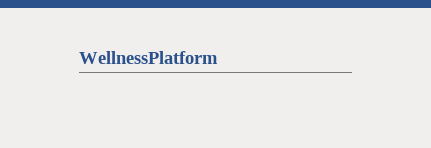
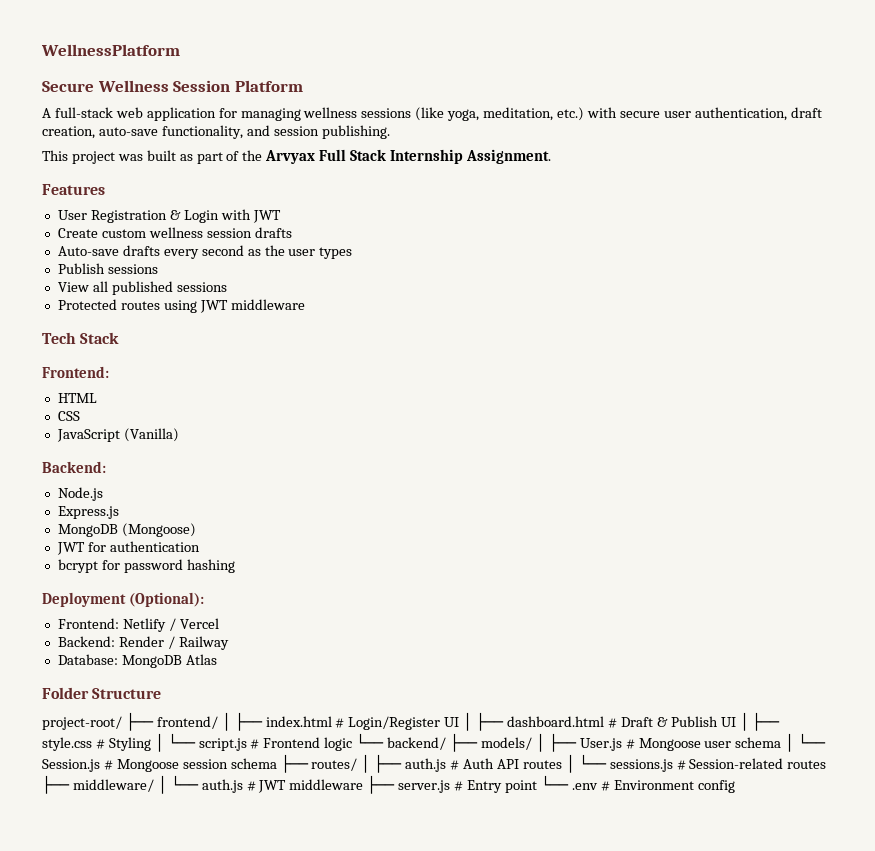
+ Secure Wellness Session Platform
+ A full-stack web application for managing wellness sessions (like yoga, meditation, etc.) with secure user authentication, draft creation, auto-save functionality, and session publishing.
+ This project was built as part of the Arvyax Full Stack Internship Assignment.
+ Features
+ User Registration & Login with JWT
+ Create custom wellness session drafts
+ Auto-save drafts every second as the user types
+ Publish sessions
+ View all published sessions
+ Protected routes using JWT middleware
+ Tech Stack
+ Frontend:
+ HTML
+ CSS
+ JavaScript (Vanilla)
+ Backend:
+ Node.js
+ Express.js
+ MongoDB (Mongoose)
+ JWT for authentication
+ bcrypt for password hashing
+ Deployment (Optional):
+ Frontend: Netlify / Vercel
+ Backend: Render / Railway
+ Database: MongoDB Atlas
+ Folder Structure
+ project-root/ ├── frontend/ │ ├── index.html # Login/Register UI │ ├── dashboard.html # Draft & Publish UI │ ├── style.css # Styling │ └── script.js # Frontend logic └── backend/ ├── models/ │ ├── User.js # Mongoose user schema │ └── Session.js # Mongoose session schema ├── routes/ │ ├── auth.js # Auth API routes │ └── sessions.js # Session-related routes ├── middleware/ │ └── auth.js # JWT middleware ├── server.js # Entry point └── .env # Environment config

